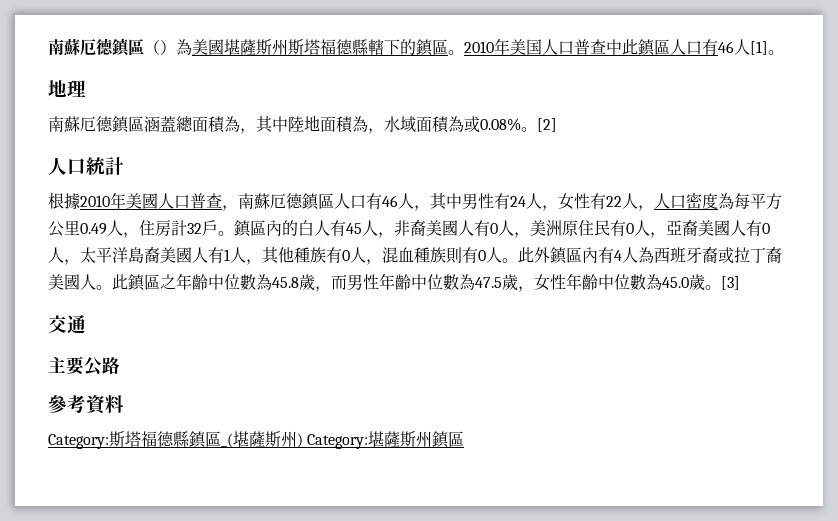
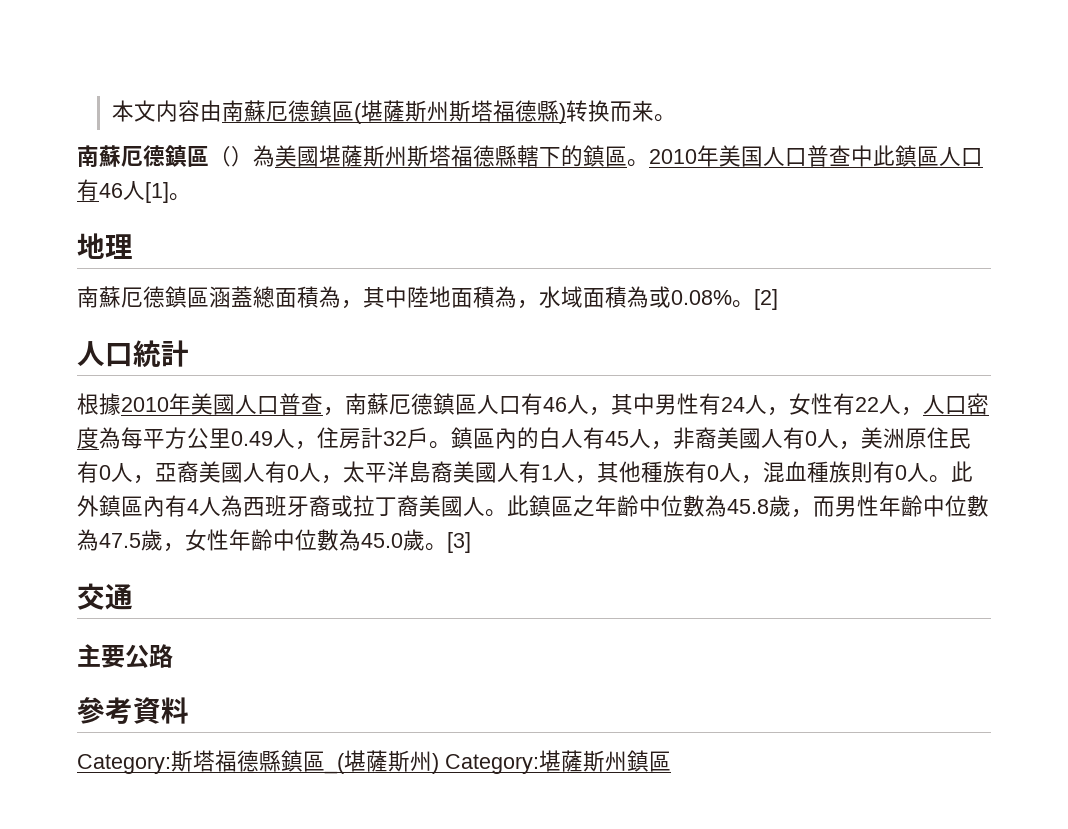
+ 本文内容由南蘇厄德鎮區(堪薩斯州斯塔福德縣)转换而来。

